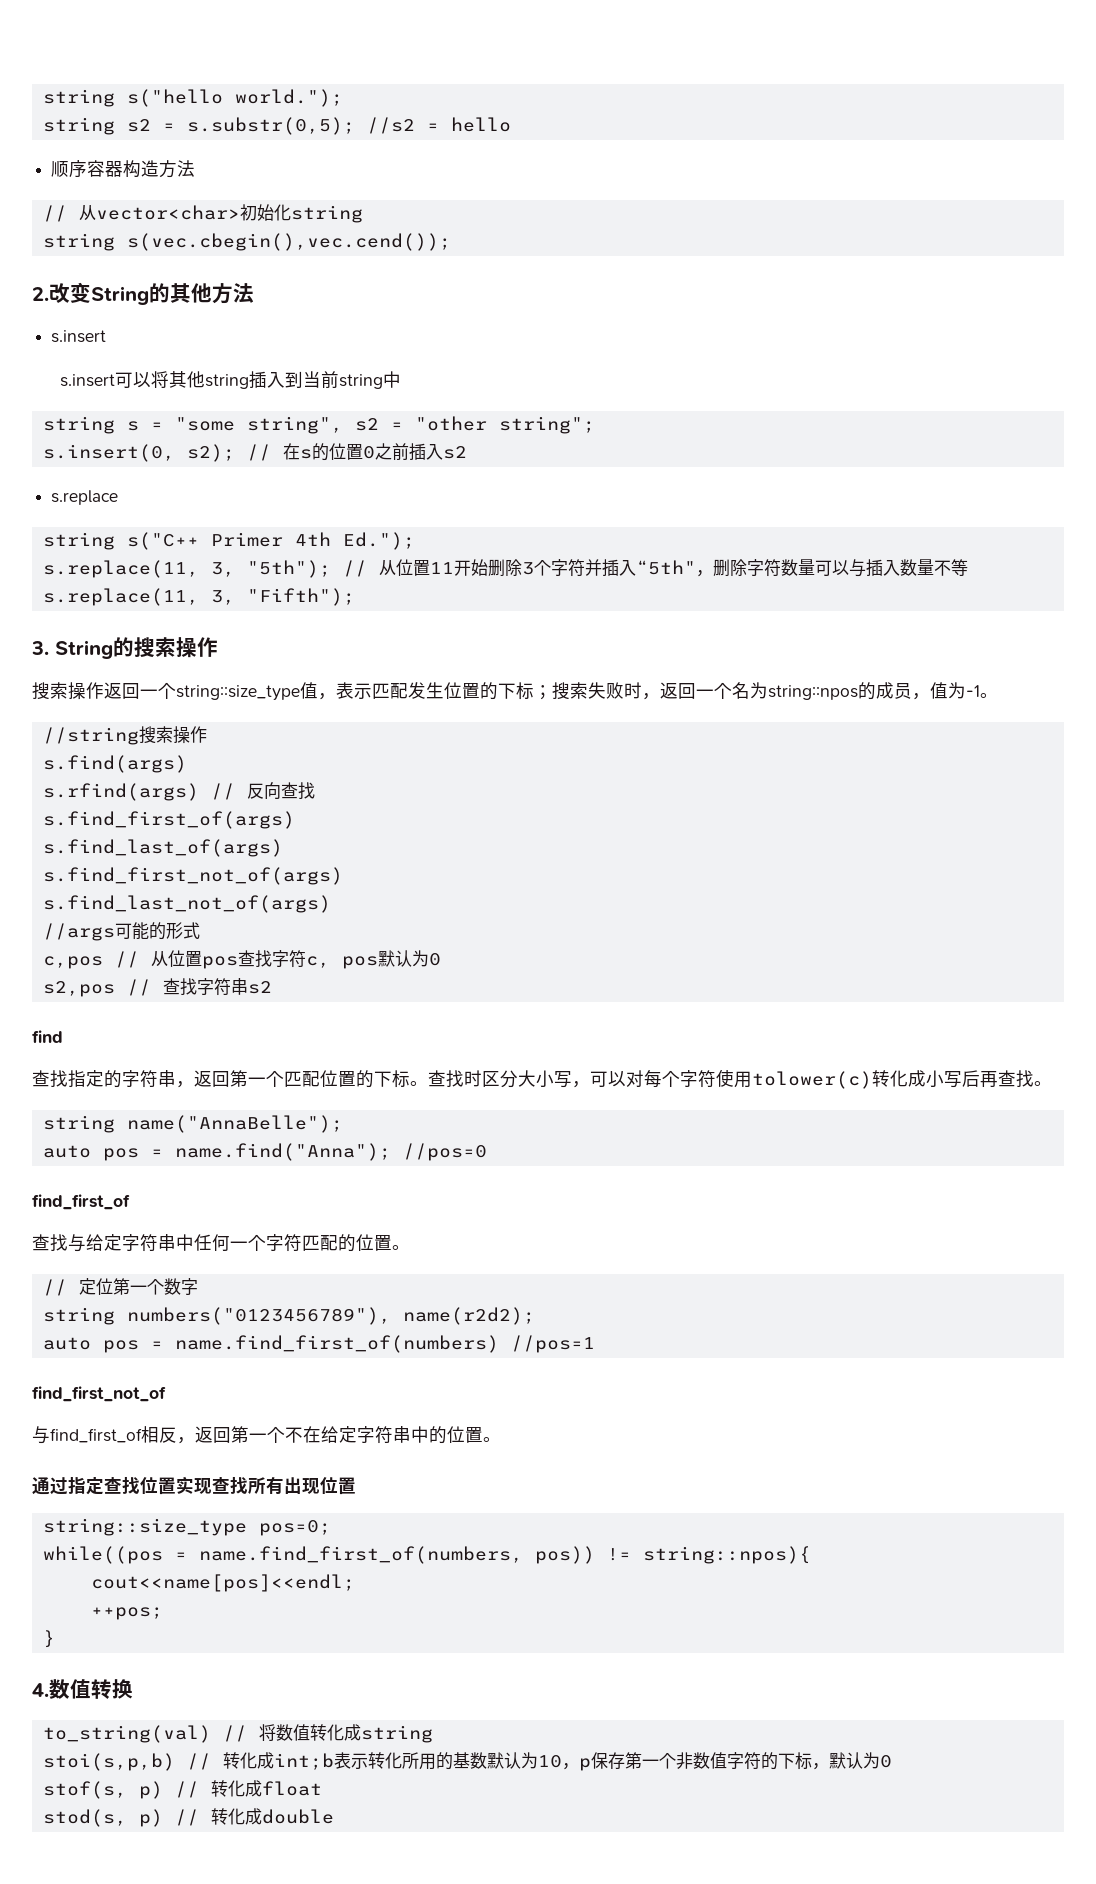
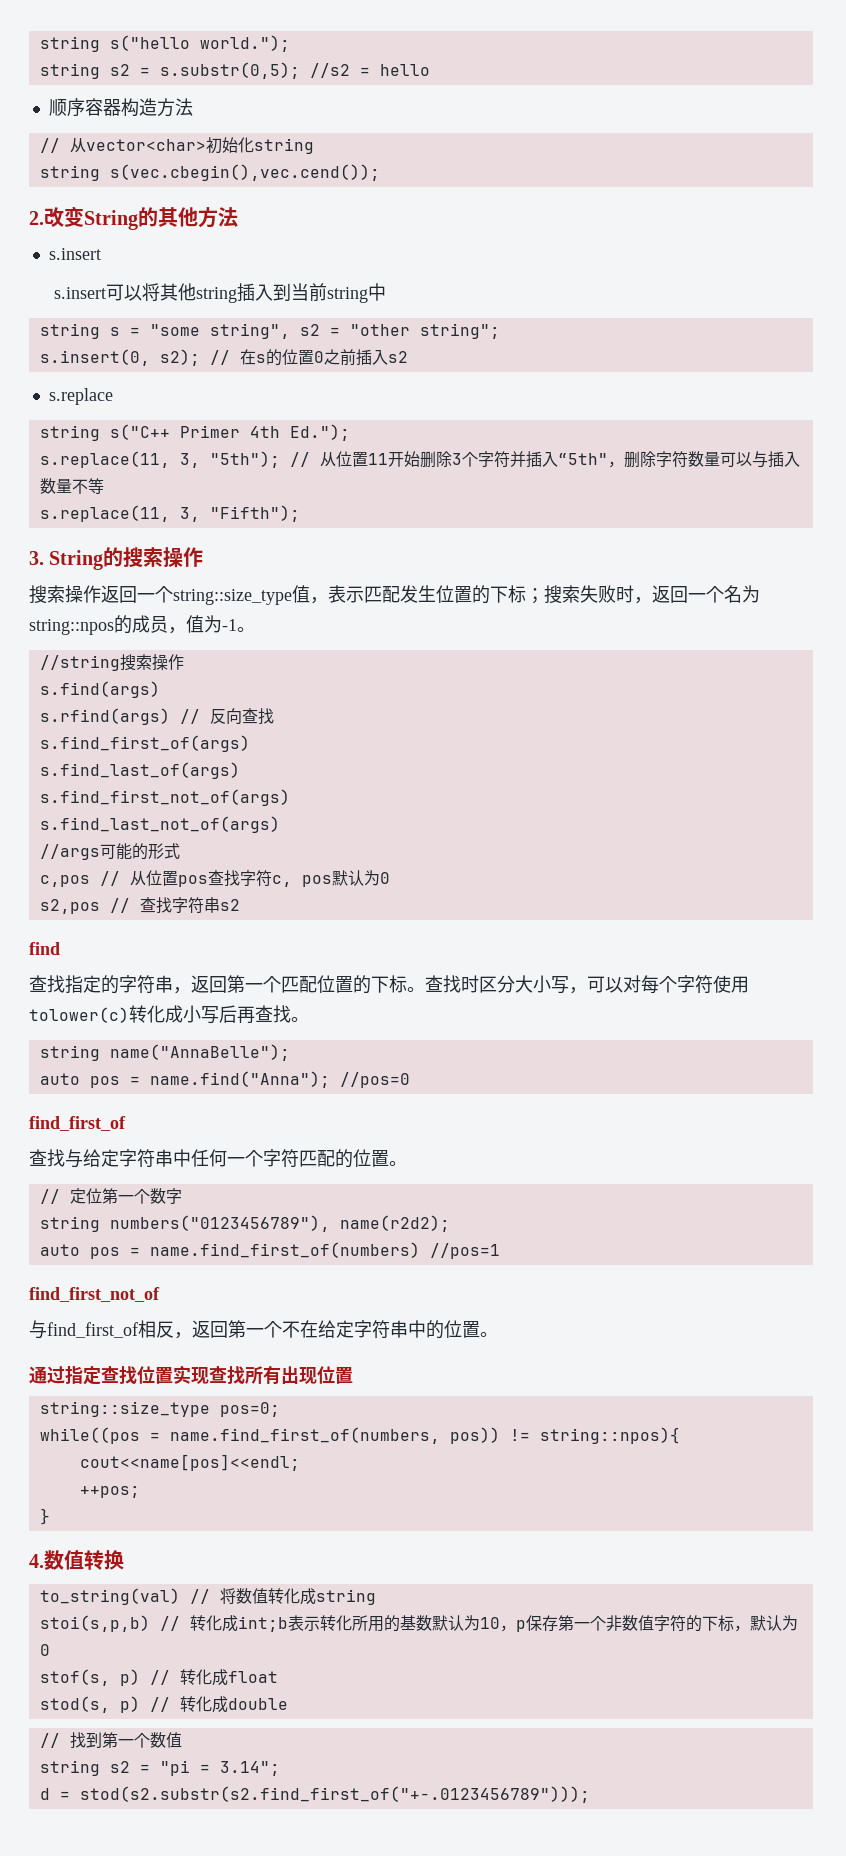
+ // 找到第一个数值
+ string s2 = "pi = 3.14";
+ d = stod(s2.substr(s2.find_first_of("+-.0123456789")));

